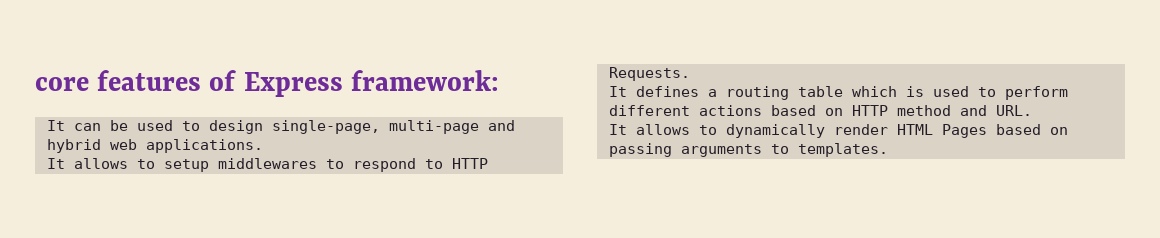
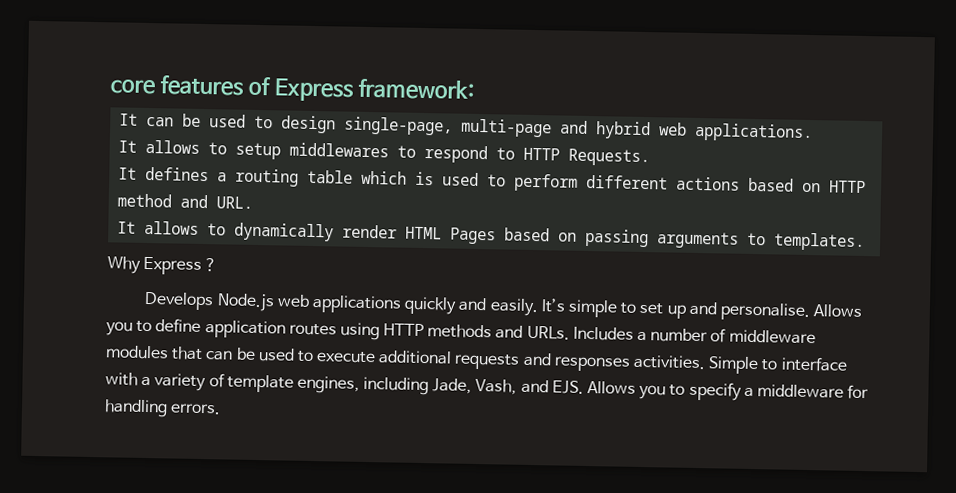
+ Why Express ?
+ Develops Node.js web applications quickly and easily. It’s simple to set up and personalise. Allows you to define application routes using HTTP methods and URLs. Includes a number of middleware modules that can be used to execute additional requests and responses activities. Simple to interface with a variety of template engines, including Jade, Vash, and EJS. Allows you to specify a middleware for handling errors.

